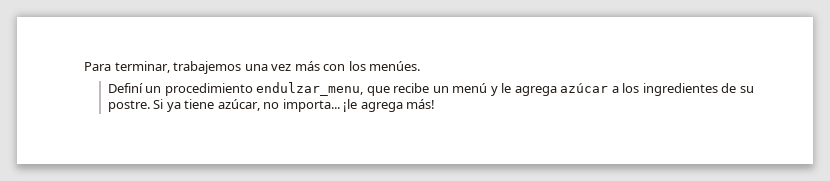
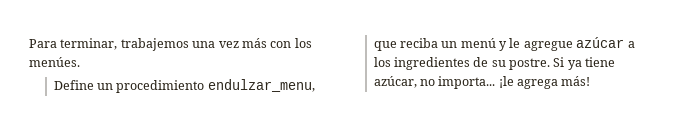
- Definí un procedimiento endulzar_menu, que recibe un menú y le agrega azúcar a los ingredientes de su postre.
+ Define un procedimiento endulzar_menu, que reciba un menú y le agregue azúcar a los ingredientes de su postre.

